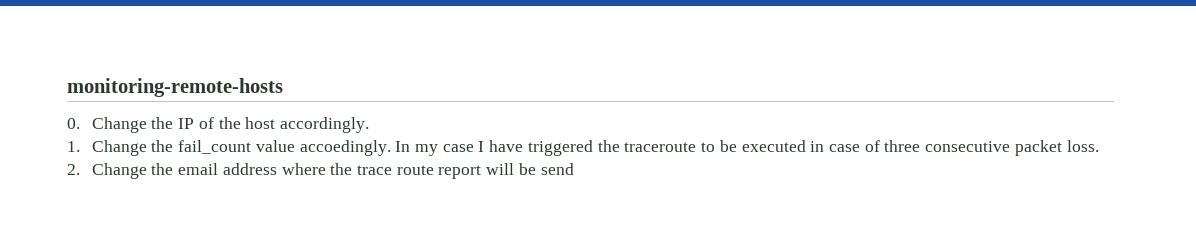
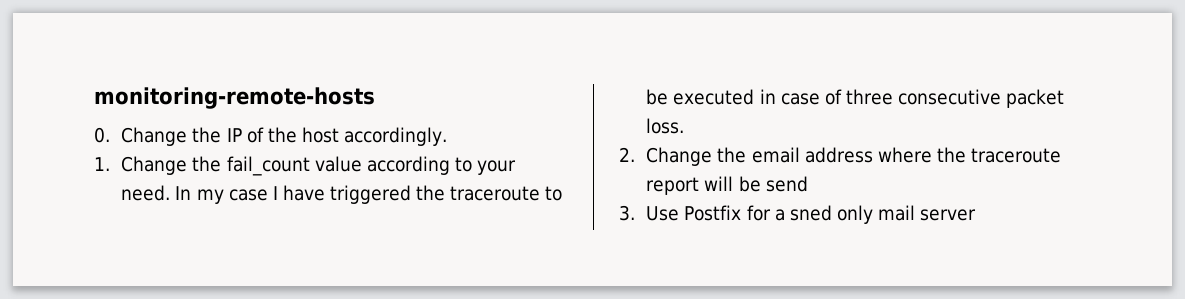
- 1. Change the fail_count value accoedingly.
+ 1. Change the fail_count value according to your need.
- 2. Change the email address where the trace route report will be send
+ 2. Change the email address where the traceroute report will be send
+ 3. Use Postfix for a sned only mail server

